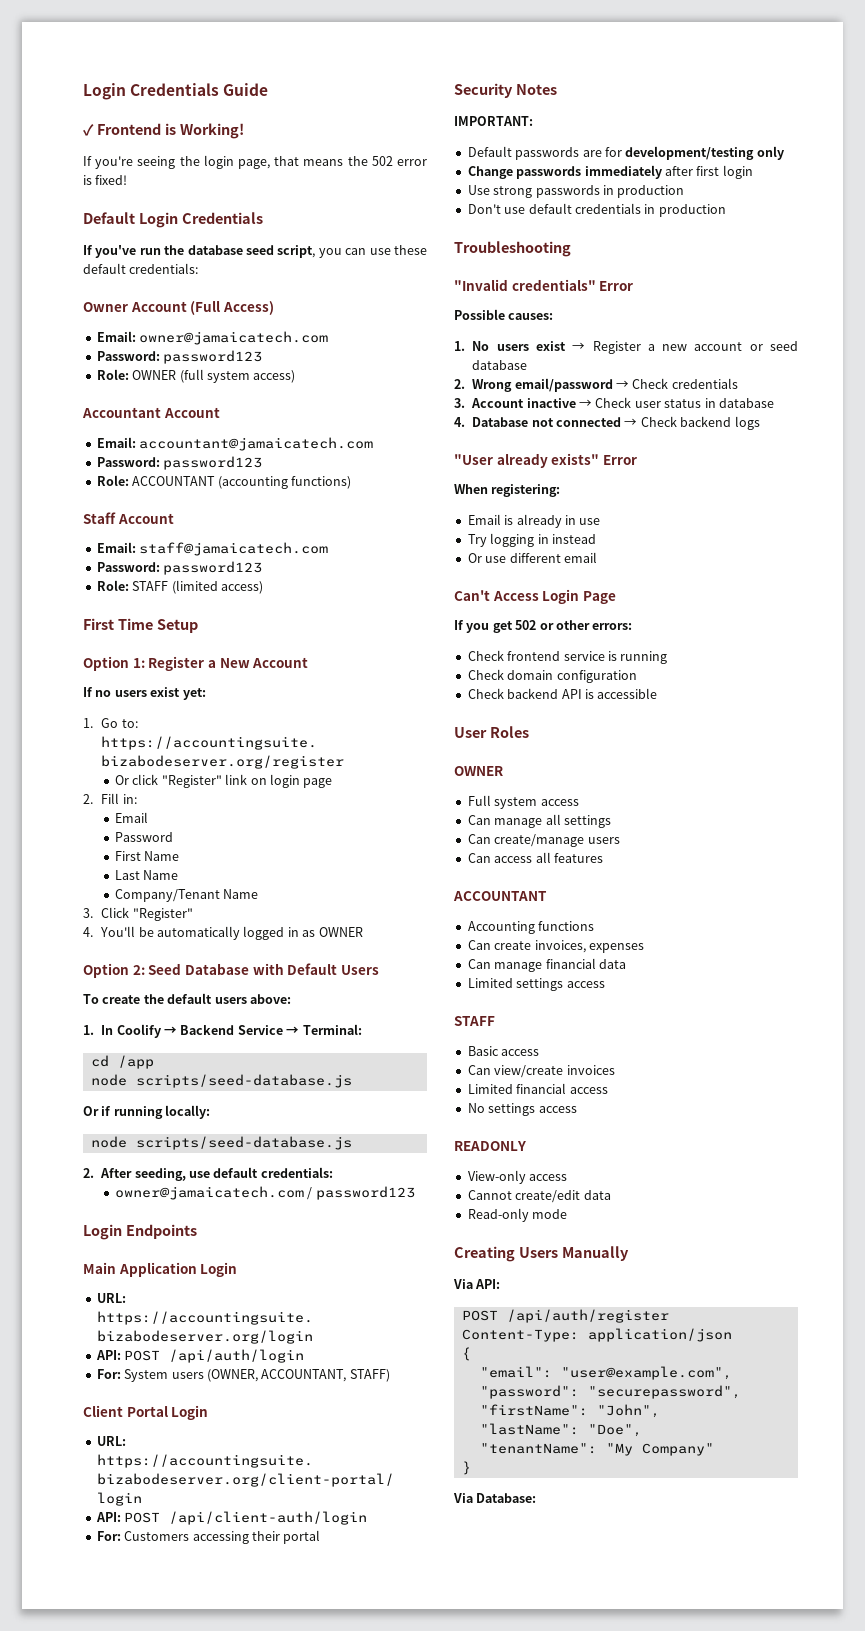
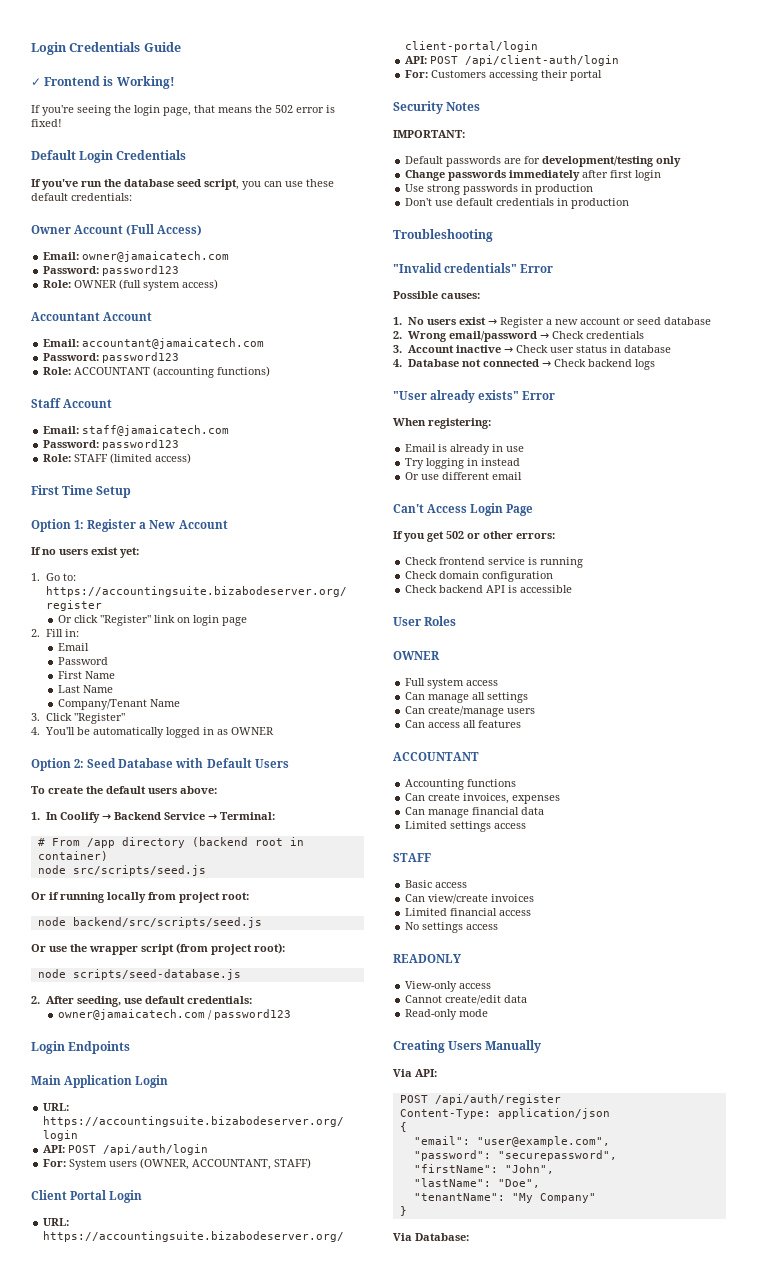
- cd /app
- node scripts/seed-database.js
+ # From /app directory (backend root in container)
+ node src/scripts/seed.js
- Or if running locally:
+ Or if running locally from project root:
+ node backend/src/scripts/seed.js
+ Or use the wrapper script (from project root):

